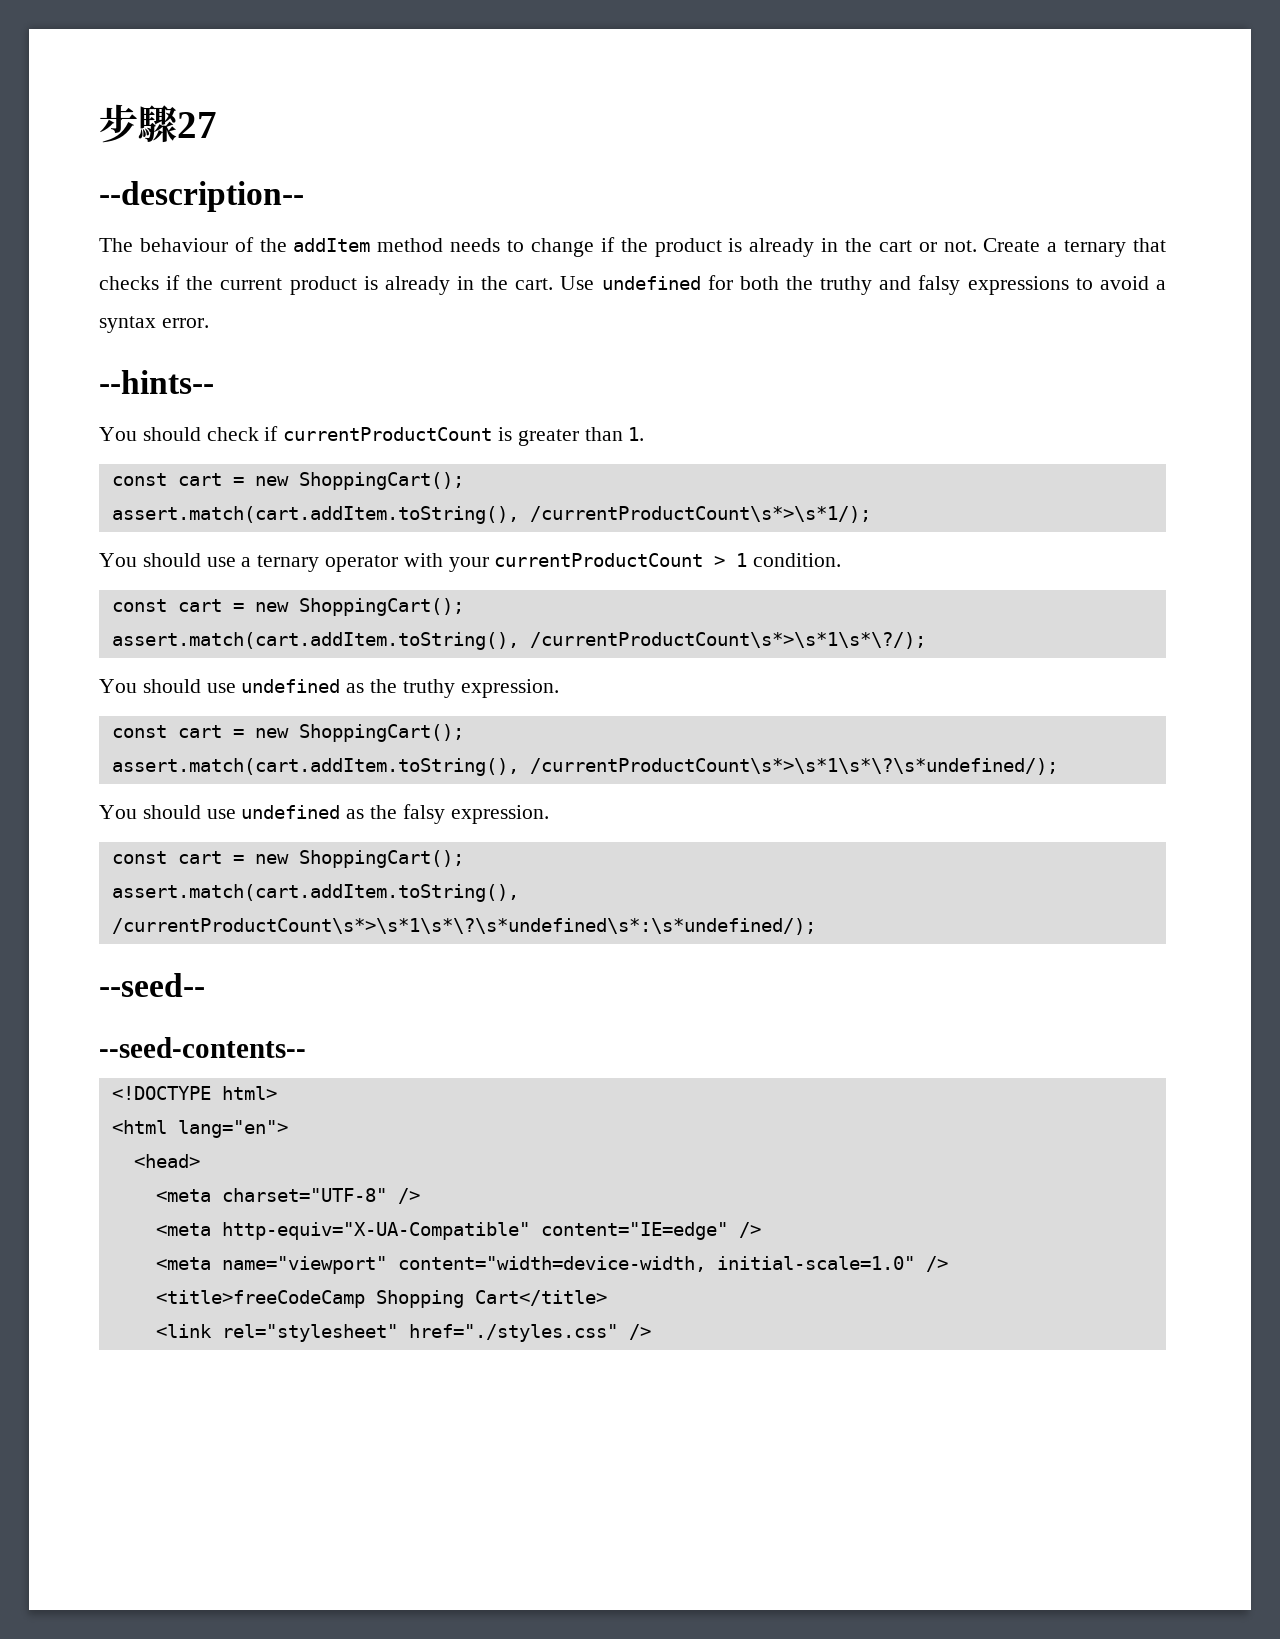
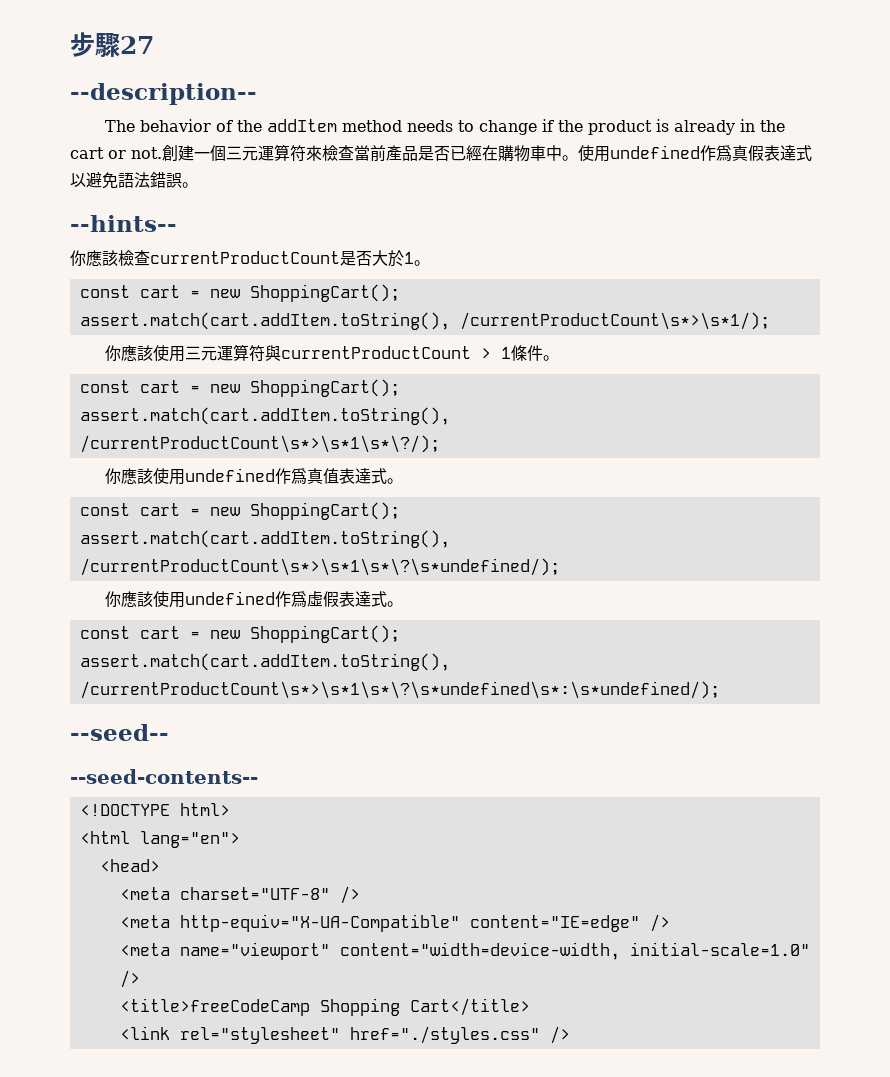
- The behaviour of the addItem method needs to change if the product is already in the cart or not.
+ The behavior of the addItem method needs to change if the product is already in the cart or not.
- Create a ternary that checks if the current product is already in the cart. Use undefined for both the truthy and falsy expressions to avoid a syntax error.
+ 創建一個三元運算符來檢查當前產品是否已經在購物車中。使用undefined作爲真假表達式以避免語法錯誤。
  --hints--
- You should check if currentProductCount is greater than 1.
+ 你應該檢查currentProductCount是否大於1。
- You should use a ternary operator with your currentProductCount > 1 condition.
+ 你應該使用三元運算符與currentProductCount > 1條件。
- You should use undefined as the truthy expression.
+ 你應該使用undefined作爲真值表達式。
- You should use undefined as the falsy expression.
+ 你應該使用undefined作爲虛假表達式。

